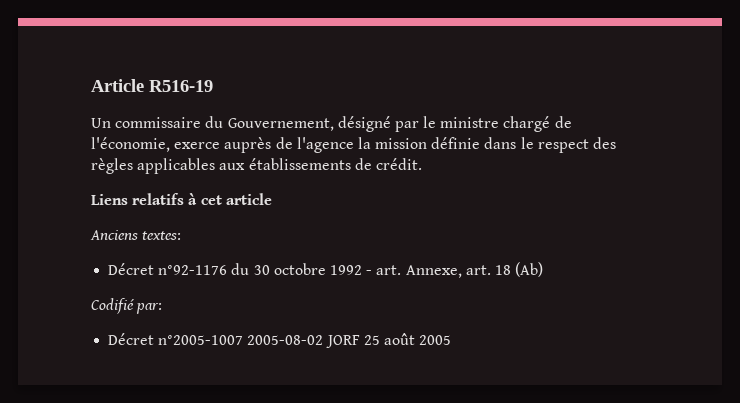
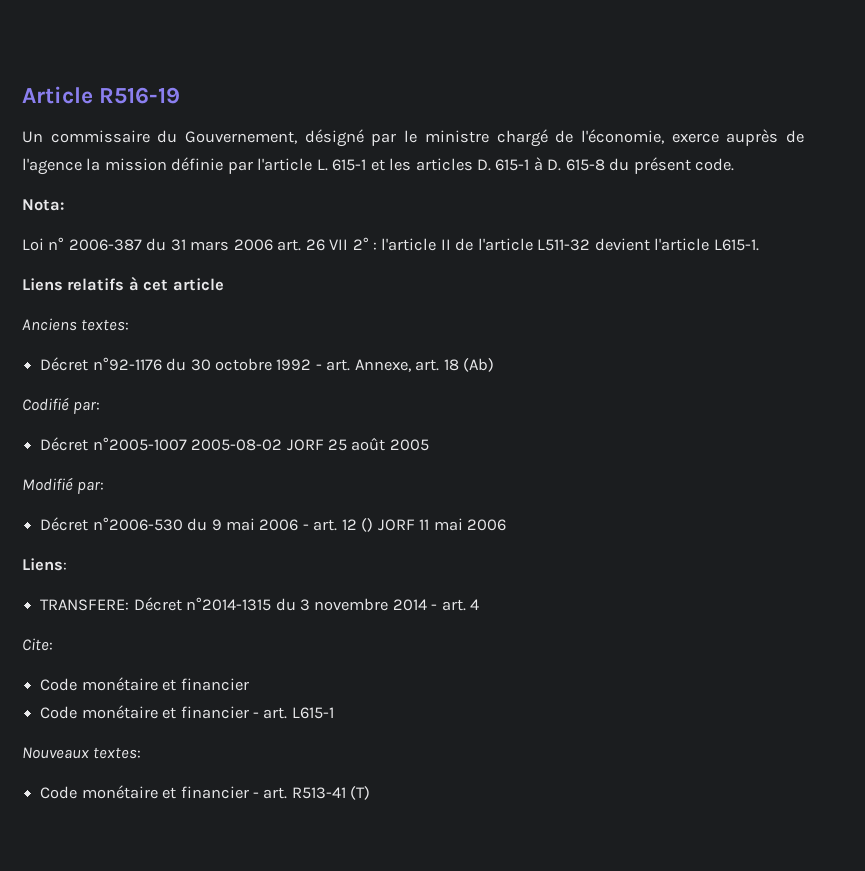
- Un commissaire du Gouvernement, désigné par le ministre chargé de l'économie, exerce auprès de l'agence la mission définie dans le respect des règles applicables aux établissements de crédit.
+ Un commissaire du Gouvernement, désigné par le ministre chargé de l'économie, exerce auprès de l'agence la mission définie par l'article L. 615-1 et les articles D. 615-1 à D. 615-8 du présent code.
+ Nota:
+ Loi n° 2006-387 du 31 mars 2006 art. 26 VII 2° : l'article II de l'article L511-32 devient l'article L615-1.
+ Modifié par:
+ Décret n°2006-530 du 9 mai 2006 - art. 12 () JORF 11 mai 2006
+ Liens:
+ TRANSFERE: Décret n°2014-1315 du 3 novembre 2014 - art. 4
+ Cite:
+ Code monétaire et financier
+ Code monétaire et financier - art. L615-1
+ Nouveaux textes:
+ Code monétaire et financier - art. R513-41 (T)

